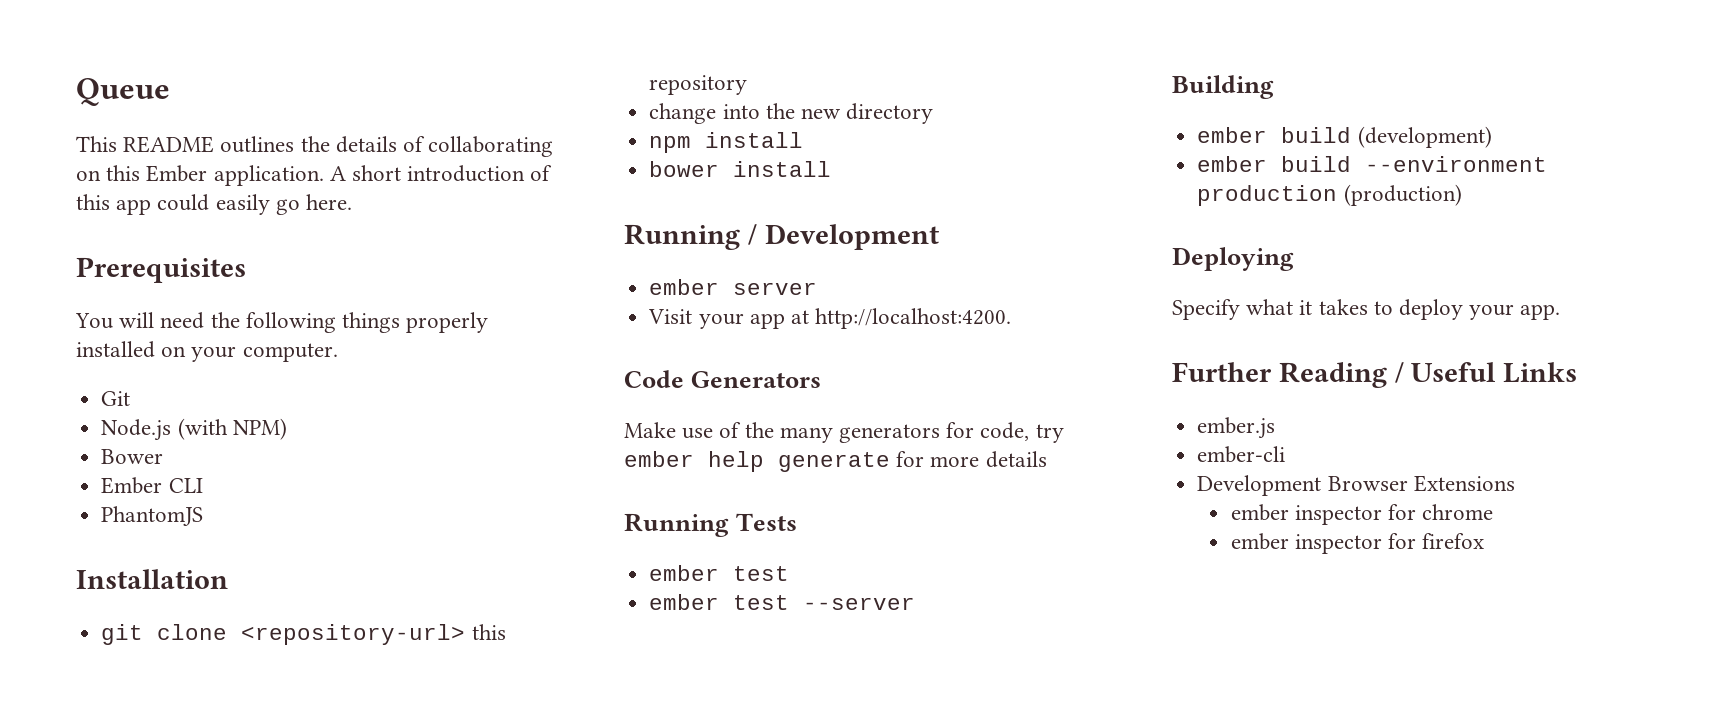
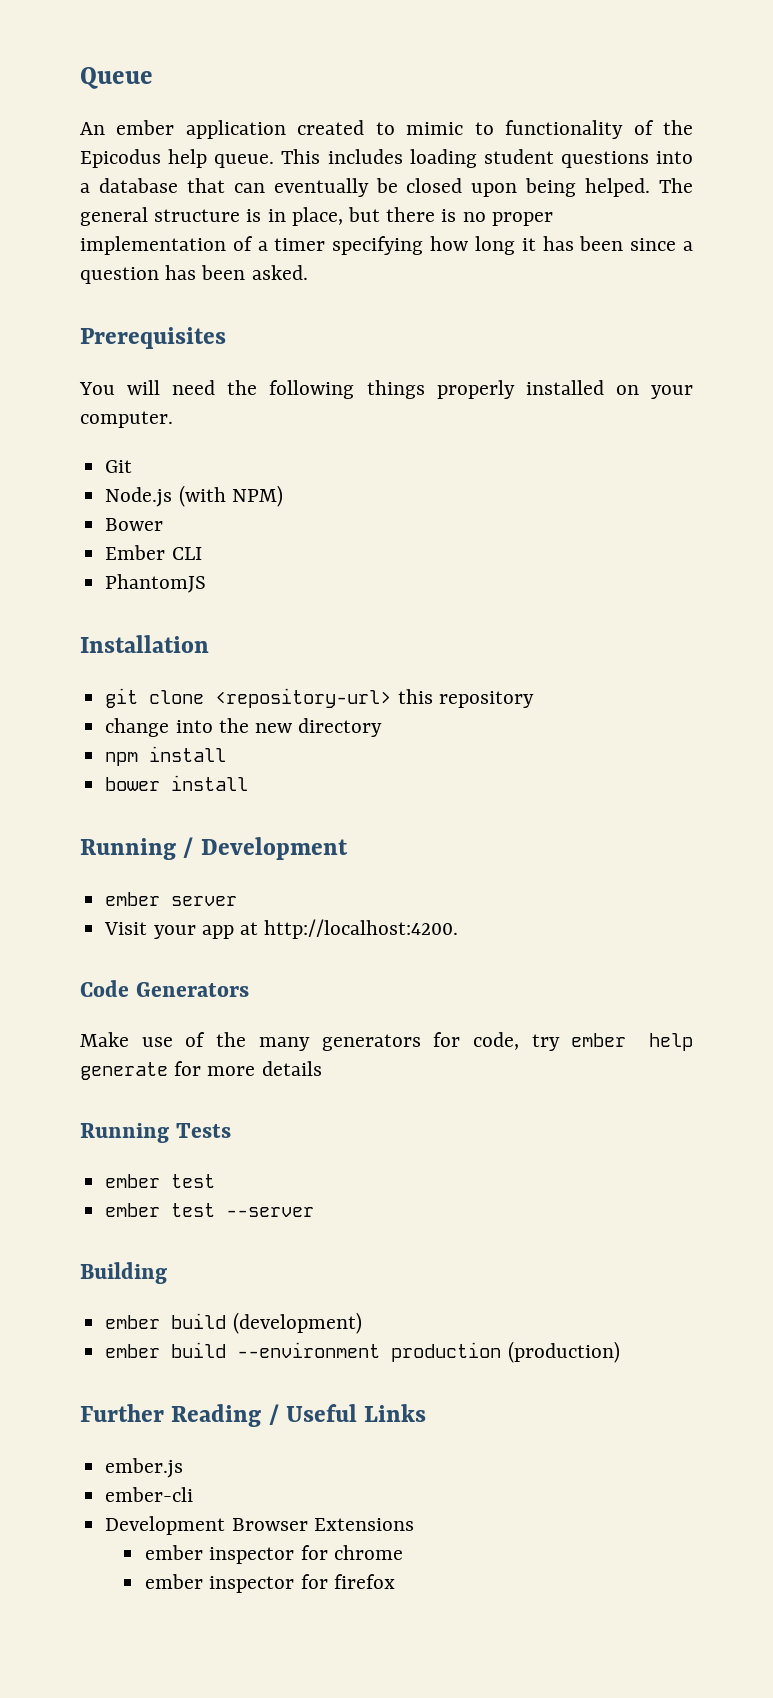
- This README outlines the details of collaborating on this Ember application. A short introduction of this app could easily go here.
+ An ember application created to mimic to functionality of the Epicodus help queue. This includes loading student questions into a database that can eventually be closed upon being helped. The general structure is in place, but there is no proper implementation of a timer specifying how long it has been since a question has been asked.
- Deploying
- Specify what it takes to deploy your app.

